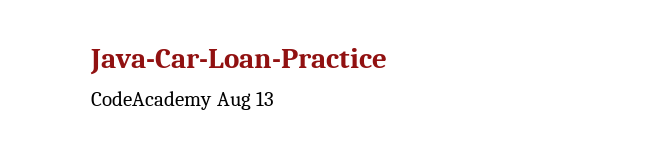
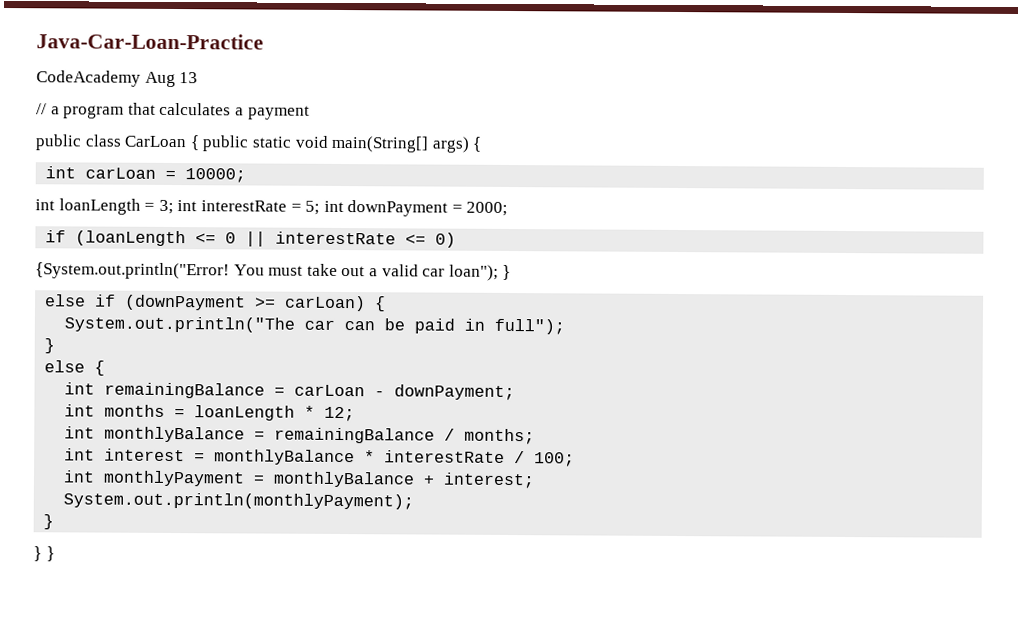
+ // a program that calculates a payment
+ public class CarLoan { public static void main(String[] args) {
+ int carLoan = 10000;
+ int loanLength = 3; int interestRate = 5; int downPayment = 2000;
+ if (loanLength <= 0 || interestRate <= 0)
+ {System.out.println("Error! You must take out a valid car loan"); }
+ else if (downPayment >= carLoan) {
+ System.out.println("The car can be paid in full");
+ }
+ else {
+ int remainingBalance = carLoan - downPayment;
+ int months = loanLength * 12;
+ int monthlyBalance = remainingBalance / months;
+ int interest = monthlyBalance * interestRate / 100;
+ int monthlyPayment = monthlyBalance + interest;
+ System.out.println(monthlyPayment);
+ }
+ } }

